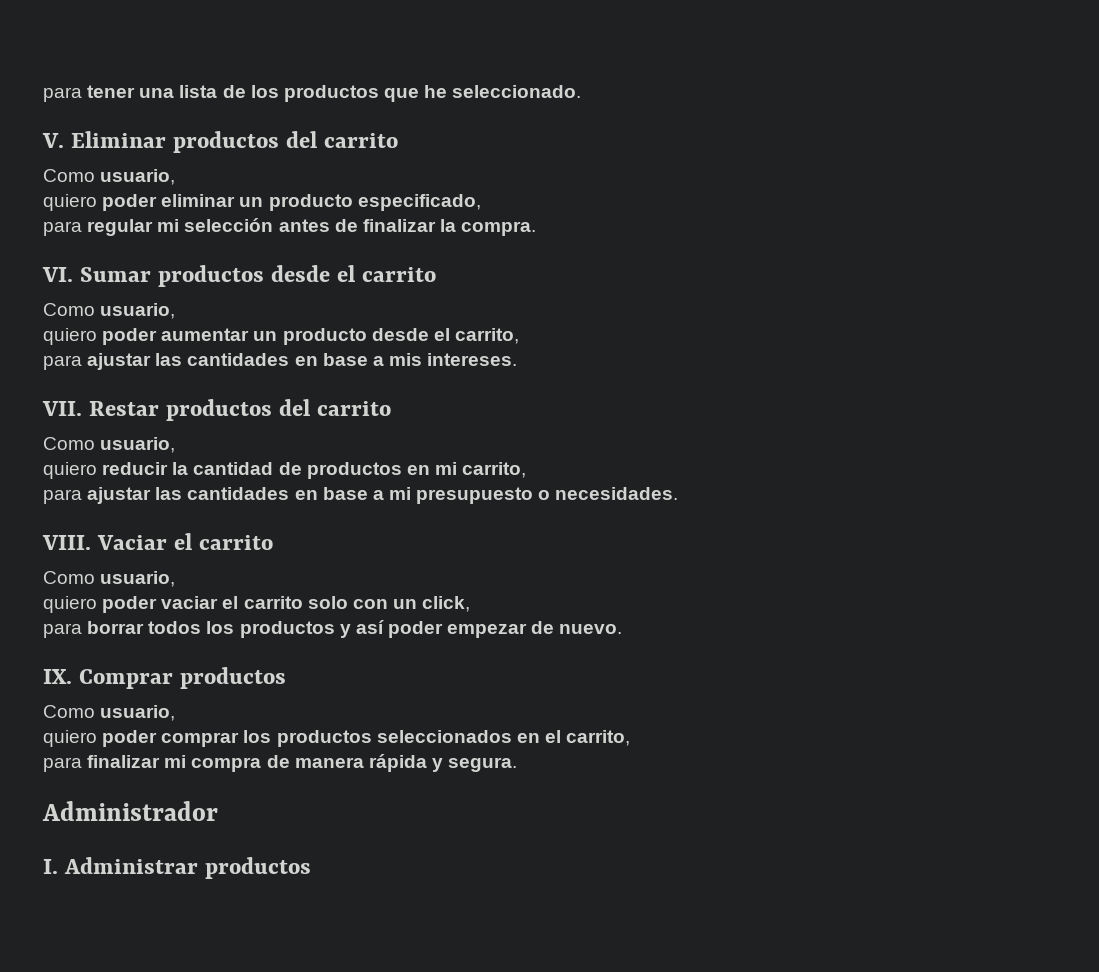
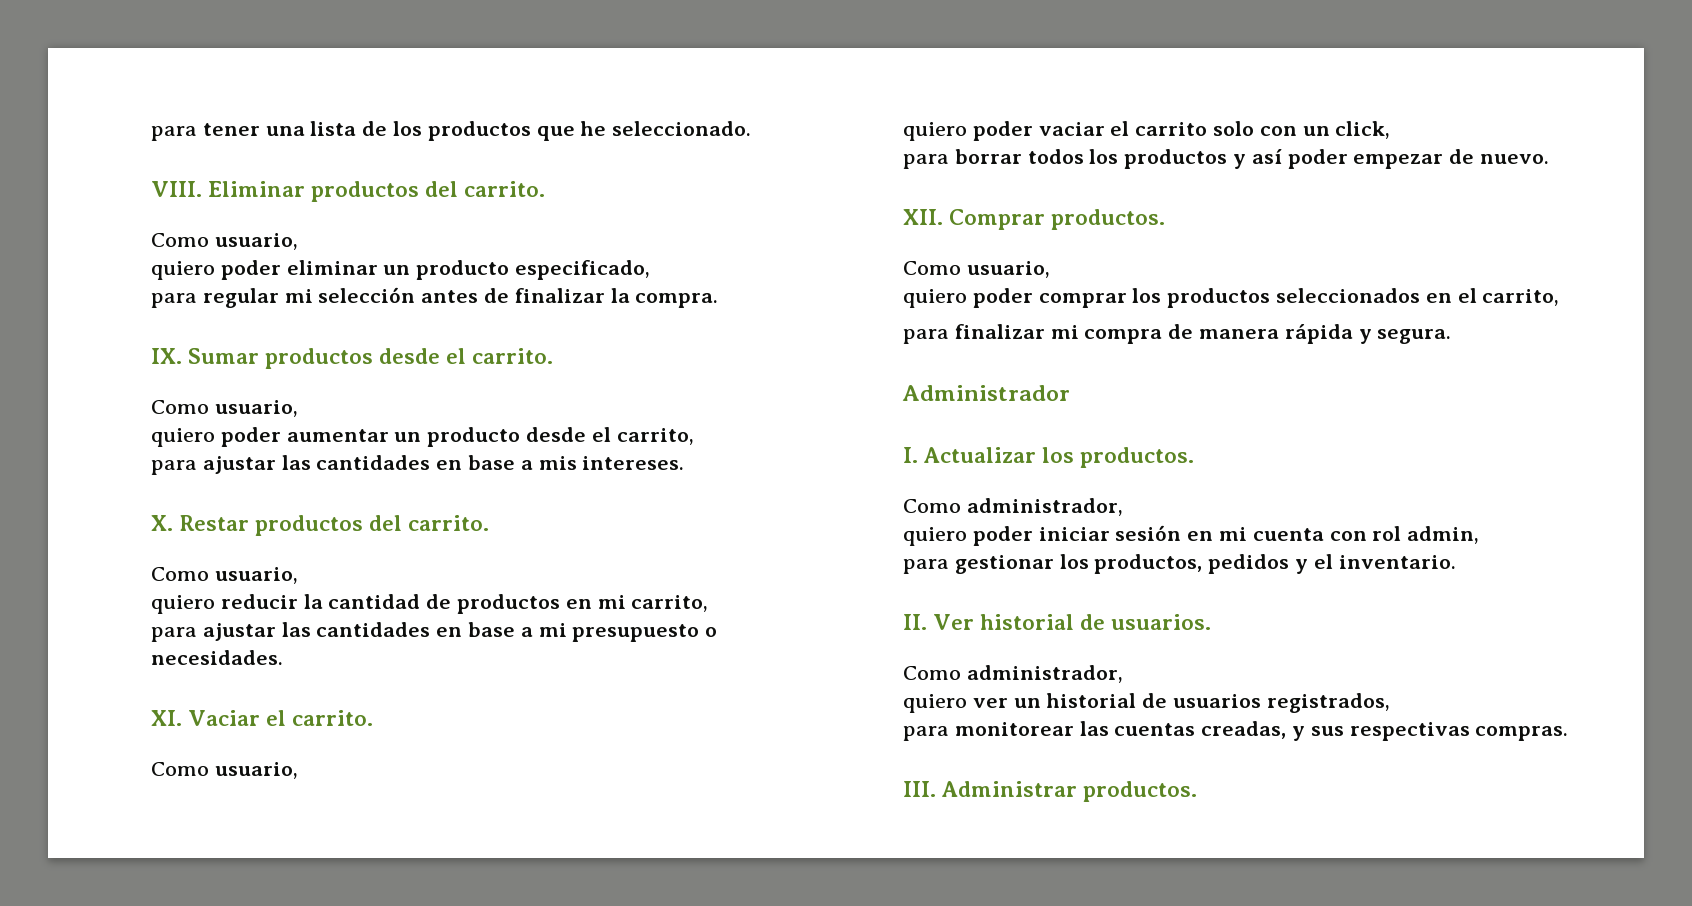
- V. Eliminar productos del carrito
+ VIII. Eliminar productos del carrito.
- VI. Sumar productos desde el carrito
+ IX. Sumar productos desde el carrito.
- VII. Restar productos del carrito
+ X. Restar productos del carrito.
- VIII. Vaciar el carrito
+ XI. Vaciar el carrito.
- IX. Comprar productos
+ XII. Comprar productos.
- I. Administrar productos
+ I. Actualizar los productos.
+ Como administrador,
+ quiero poder iniciar sesión en mi cuenta con rol admin,
+ para gestionar los productos, pedidos y el inventario.
+ II. Ver historial de usuarios.
+ Como administrador,
+ quiero ver un historial de usuarios registrados,
+ para monitorear las cuentas creadas, y sus respectivas compras.
+ III. Administrar productos.

